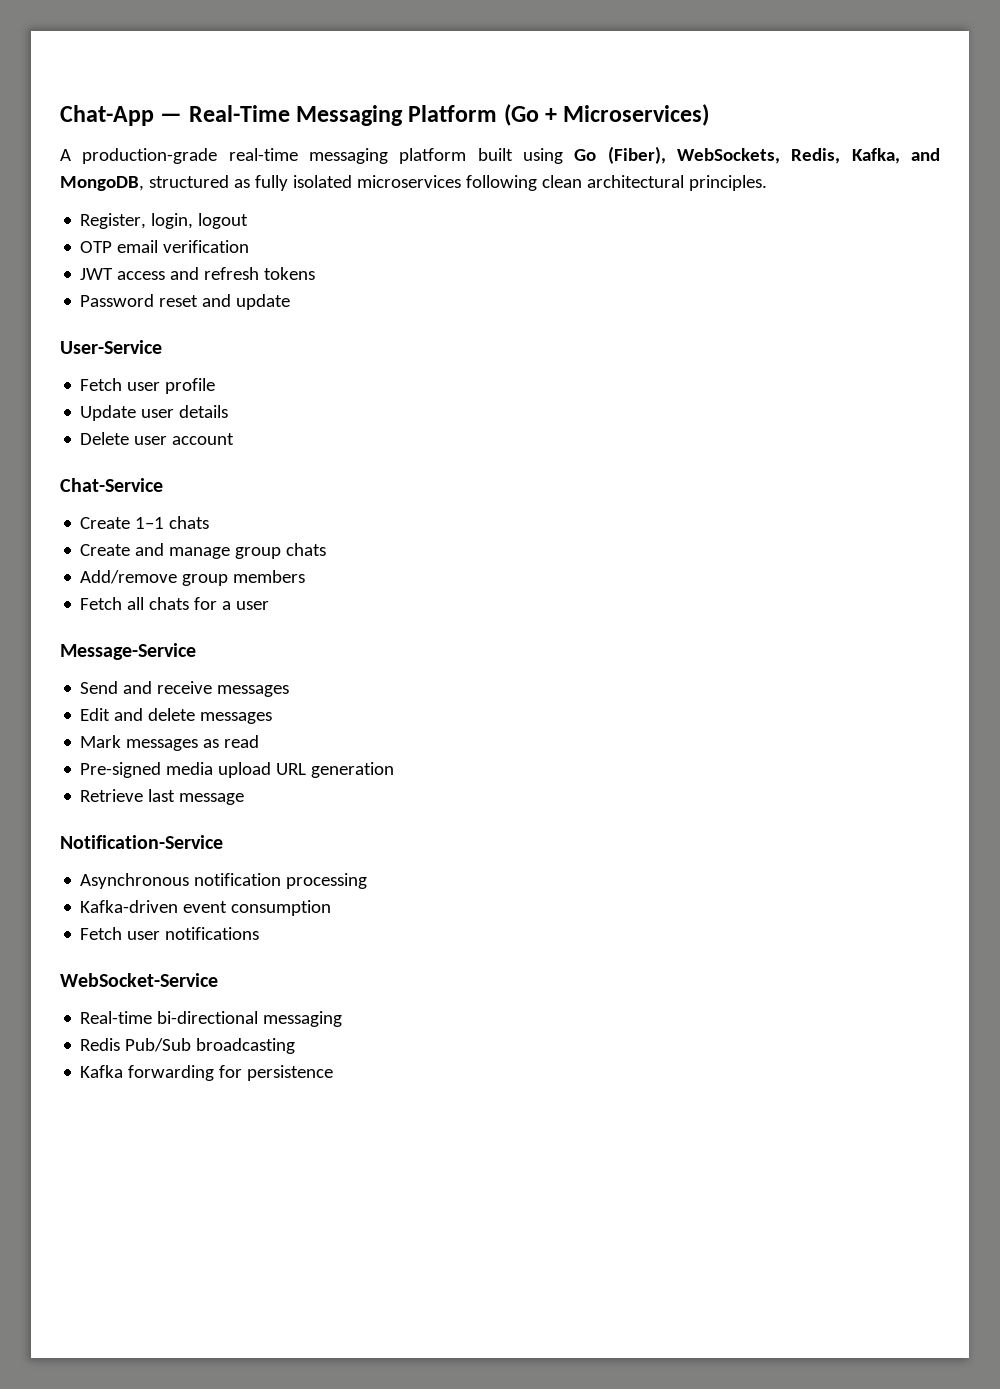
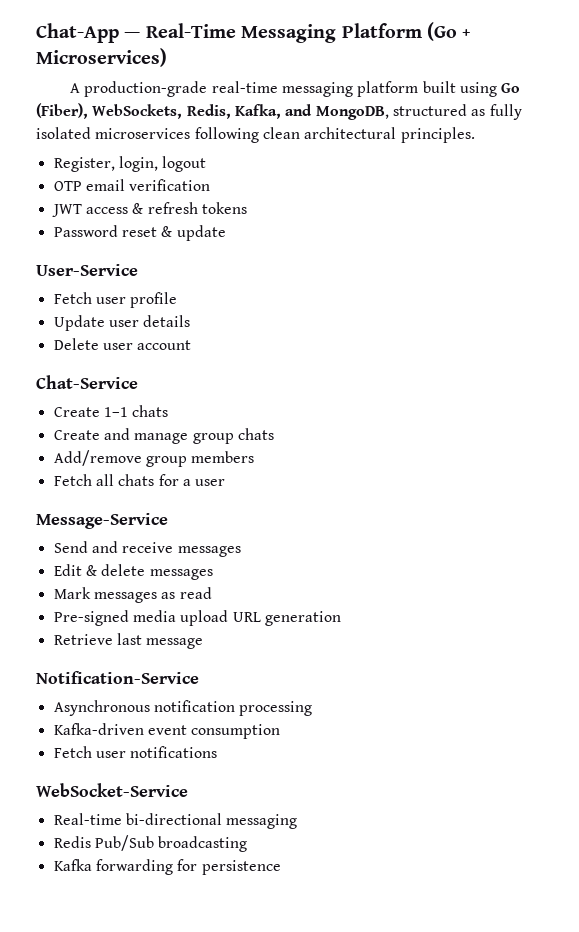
- JWT access and refresh tokens
+ JWT access & refresh tokens
- Password reset and update
+ Password reset & update
- Edit and delete messages
+ Edit & delete messages

